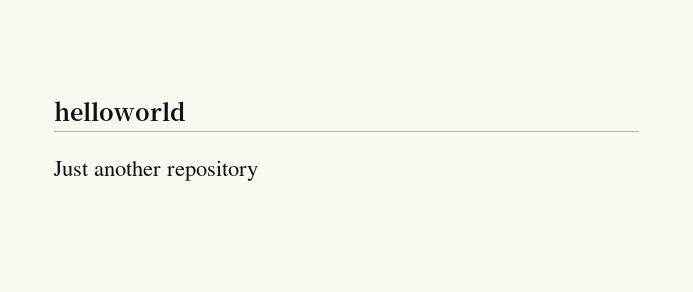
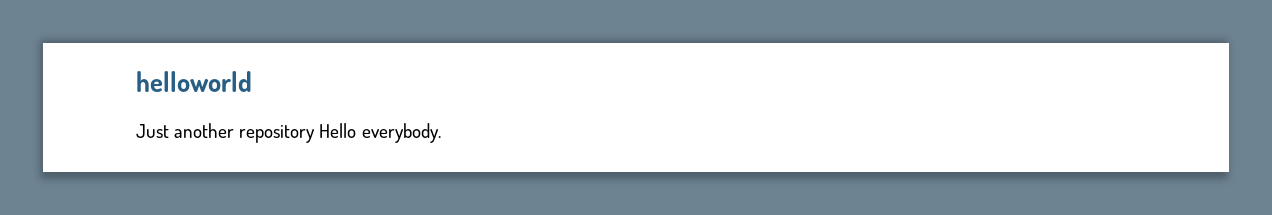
- Just another repository
+ Just another repository Hello everybody.

